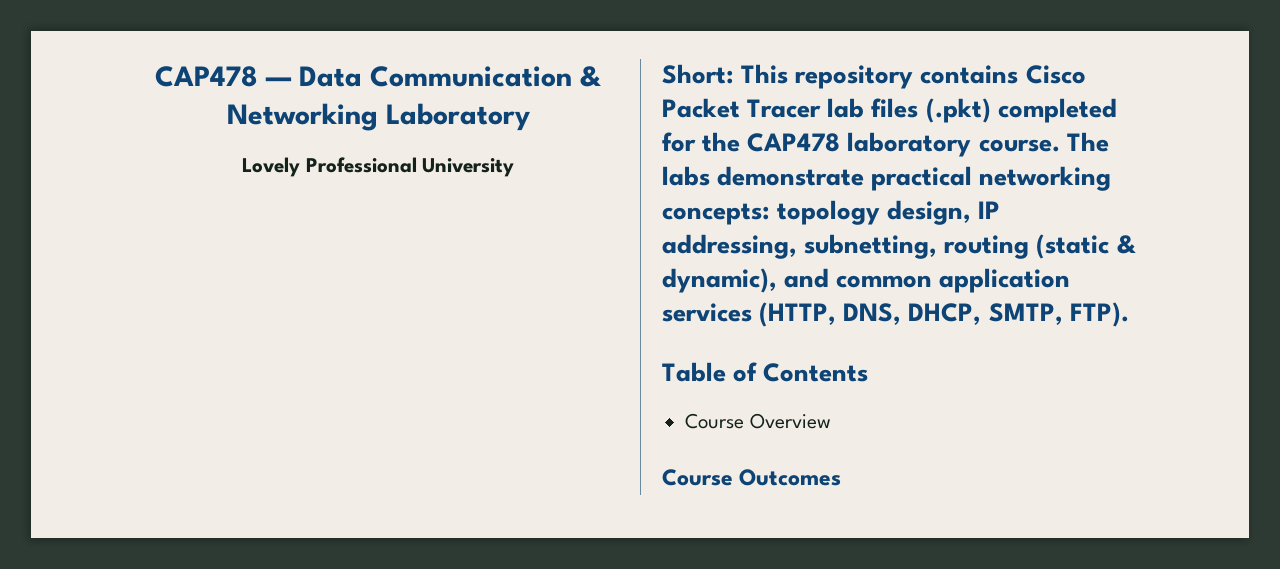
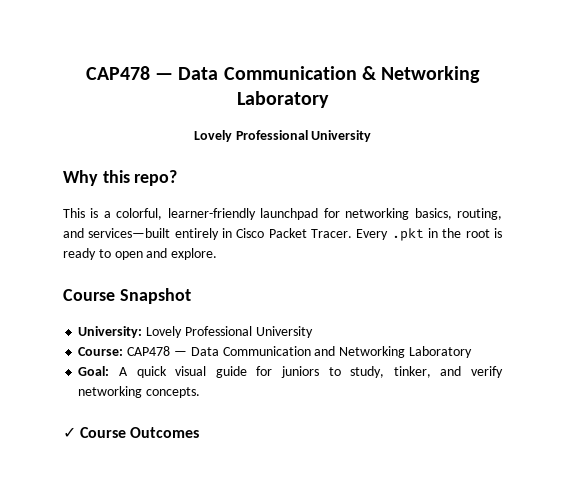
- Short: This repository contains Cisco Packet Tracer lab files (.pkt) completed for the CAP478 laboratory course. The labs demonstrate practical networking concepts: topology design, IP addressing, subnetting, routing (static & dynamic), and common application services (HTTP, DNS, DHCP, SMTP, FTP).
- Table of Contents
- Course Overview
- Course Outcomes
+ Why this repo?
+ This is a colorful, learner-friendly launchpad for networking basics, routing, and services—built entirely in Cisco Packet Tracer. Every .pkt in the root is ready to open and explore.
+ Course Snapshot
+ University: Lovely Professional University
+ Course: CAP478 — Data Communication and Networking Laboratory
+ Goal: A quick visual guide for juniors to study, tinker, and verify networking concepts.
+ ✓ Course Outcomes

